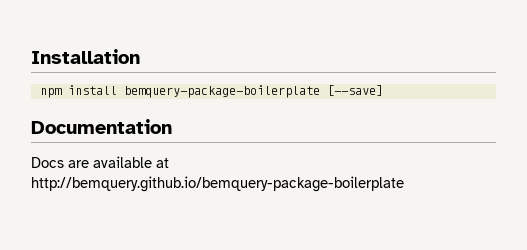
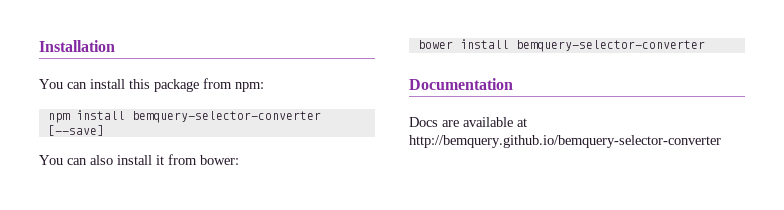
+ You can install this package from npm:
- npm install bemquery-package-boilerplate [--save]
+ npm install bemquery-selector-converter [--save]
+ You can also install it from bower:
+ bower install bemquery-selector-converter
- Docs are available at http://bemquery.github.io/bemquery-package-boilerplate
+ Docs are available at http://bemquery.github.io/bemquery-selector-converter

